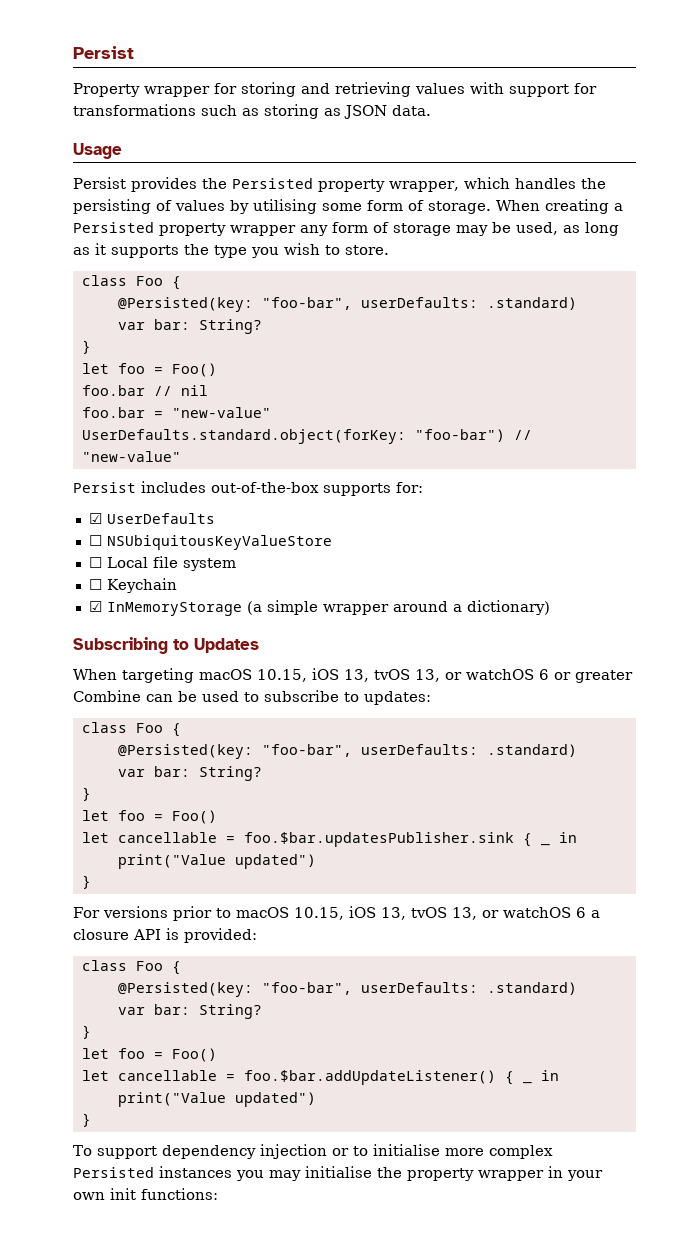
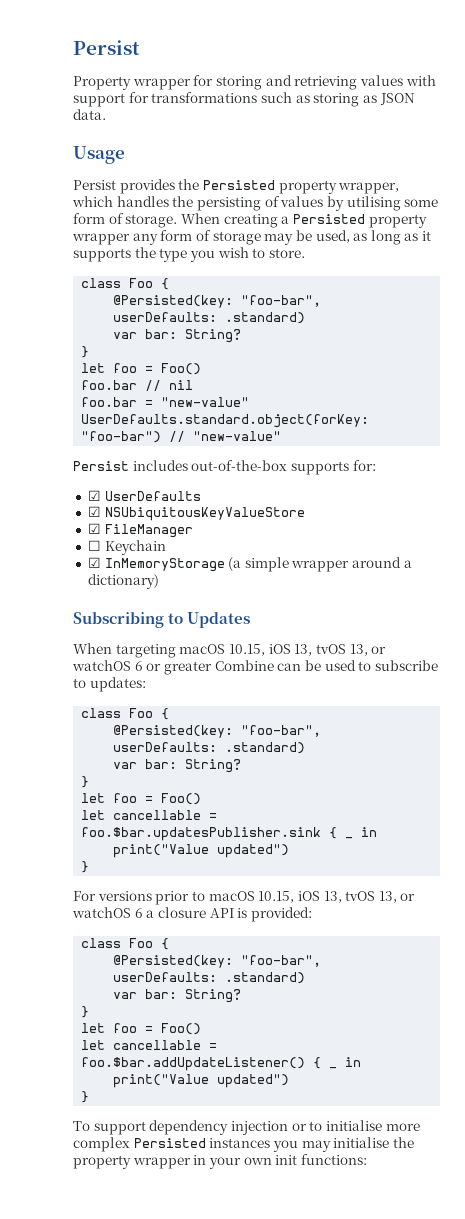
- ☐ NSUbiquitousKeyValueStore
+ ☑ NSUbiquitousKeyValueStore
- ☐ Local file system
+ ☑ FileManager

